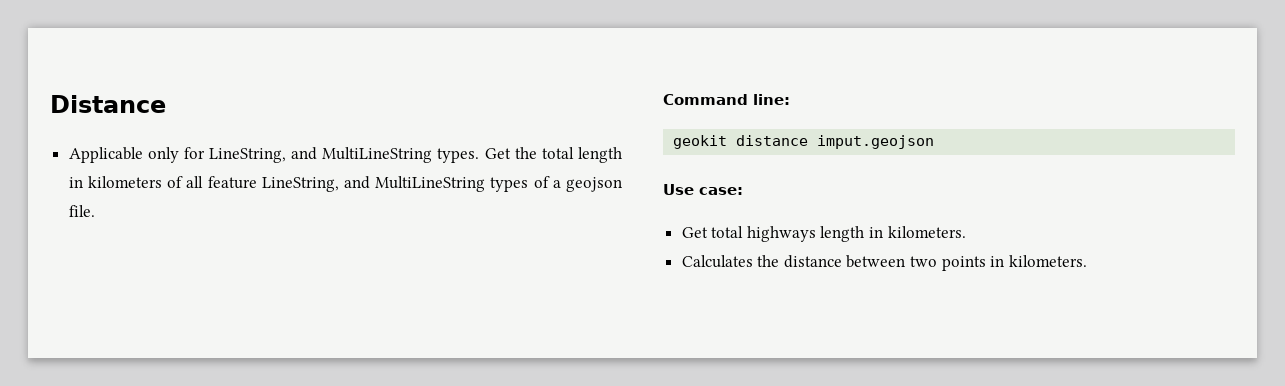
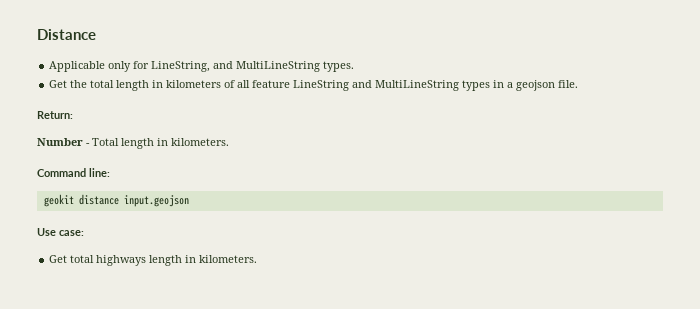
- Applicable only for LineString, and MultiLineString types. Get the total length in kilometers of all feature LineString, and MultiLineString types of a geojson file.
+ Applicable only for LineString, and MultiLineString types.
+ Get the total length in kilometers of all feature LineString and MultiLineString types in a geojson file.
+ Return:
+ Number - Total length in kilometers.
- geokit distance imput.geojson
+ geokit distance input.geojson
- Calculates the distance between two points in kilometers.

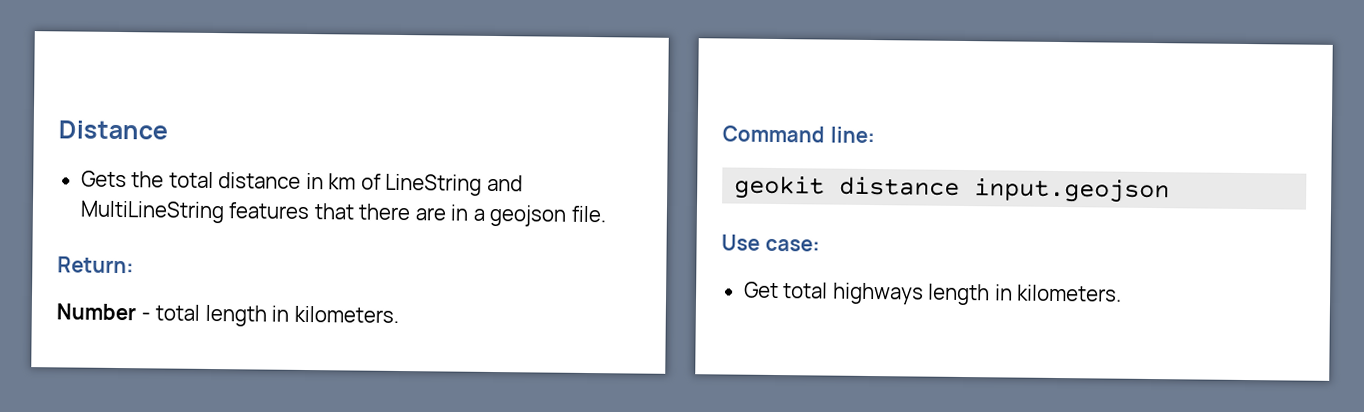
- Applicable only for LineString, and MultiLineString types.
- Get the total length in kilometers of all feature LineString and MultiLineString types in a geojson file.
+ Gets the total distance in km of LineString and MultiLineString features that there are in a geojson file.
- Number - Total length in kilometers.
+ Number - total length in kilometers.

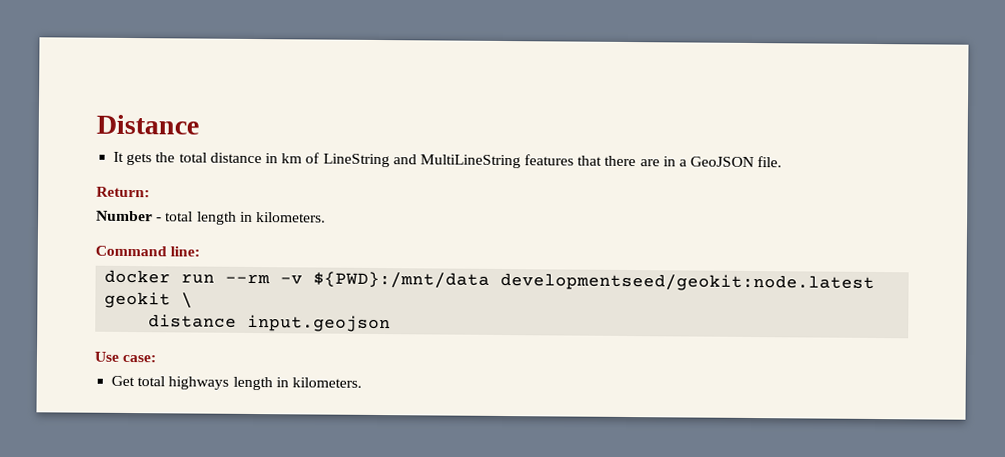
- Gets the total distance in km of LineString and MultiLineString features that there are in a geojson file.
+ It gets the total distance in km of LineString and MultiLineString features that there are in a GeoJSON file.
- geokit distance input.geojson
+ docker run --rm -v ${PWD}:/mnt/data developmentseed/geokit:node.latest geokit \
+ distance input.geojson

